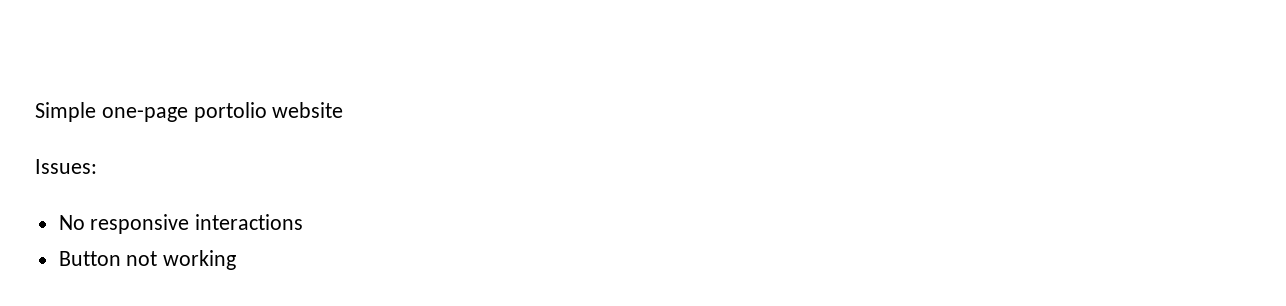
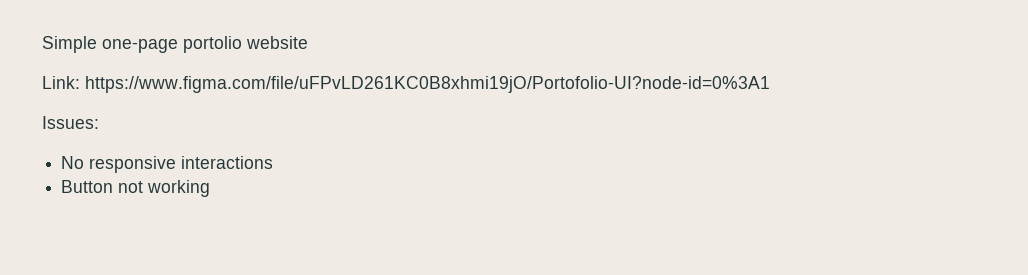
+ Link: https://www.figma.com/file/uFPvLD261KC0B8xhmi19jO/Portofolio-UI?node-id=0%3A1

